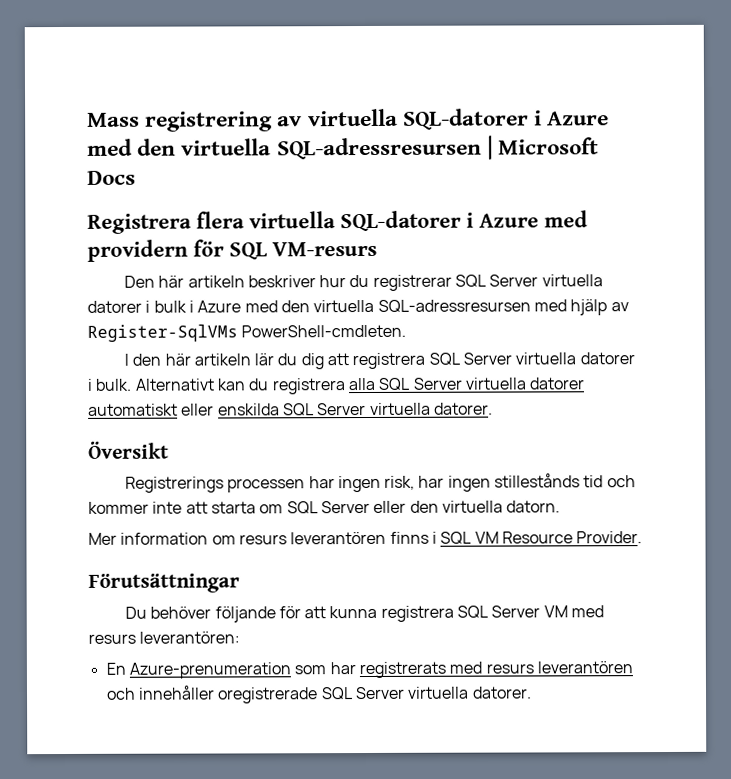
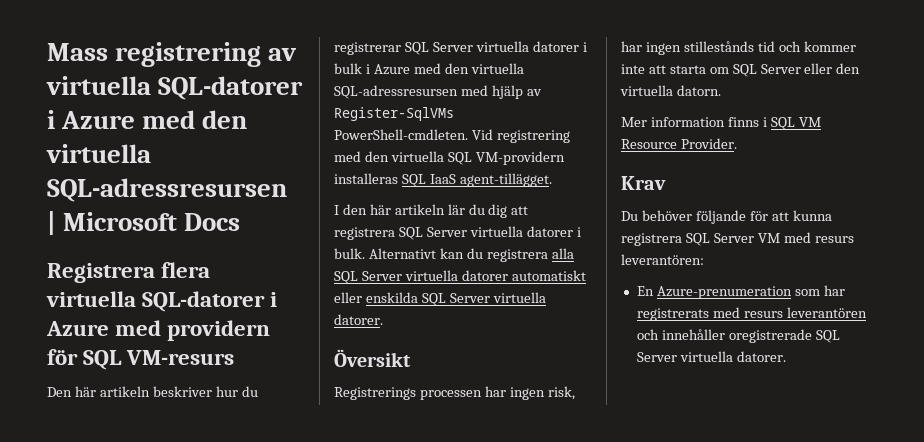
+ Vid registrering med den virtuella SQL VM-providern installeras SQL IaaS agent-tillägget.
- Mer information om resurs leverantören finns i SQL VM Resource Provider.
+ Mer information finns i SQL VM Resource Provider.
- Förutsättningar
+ Krav

